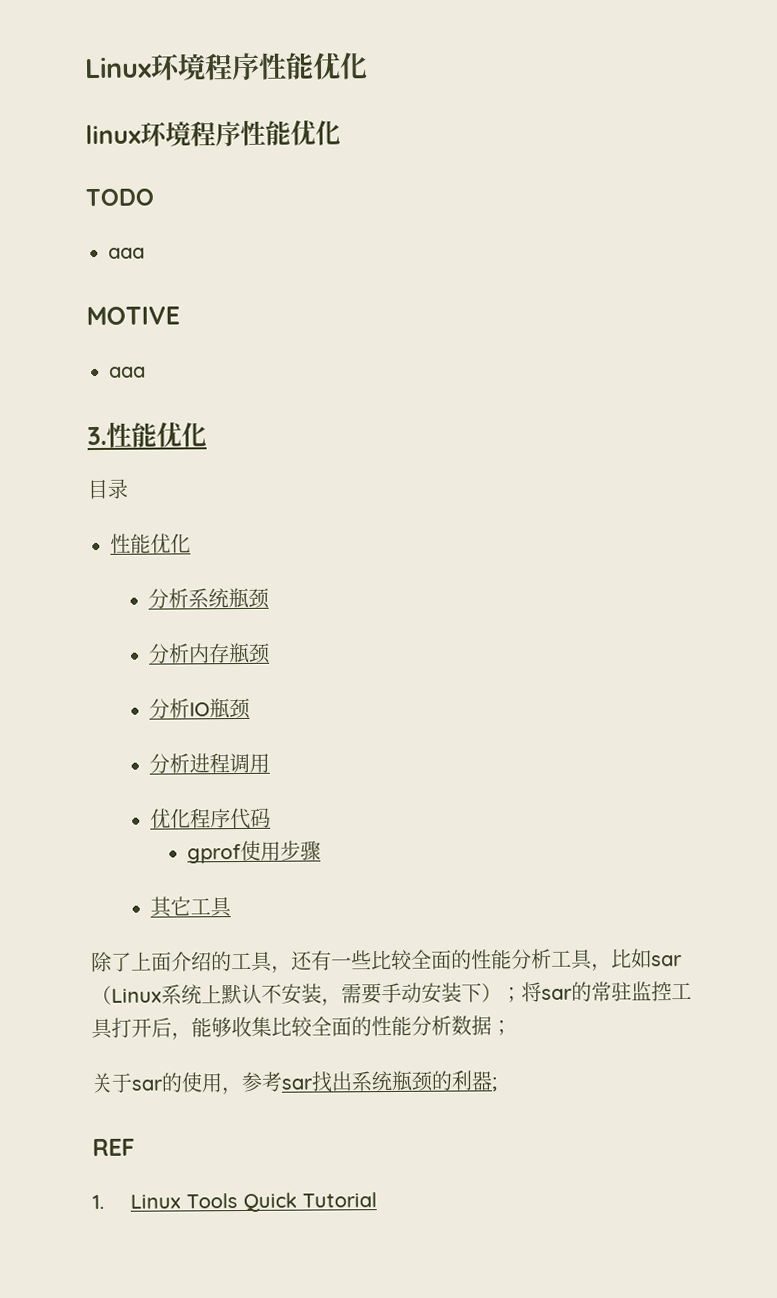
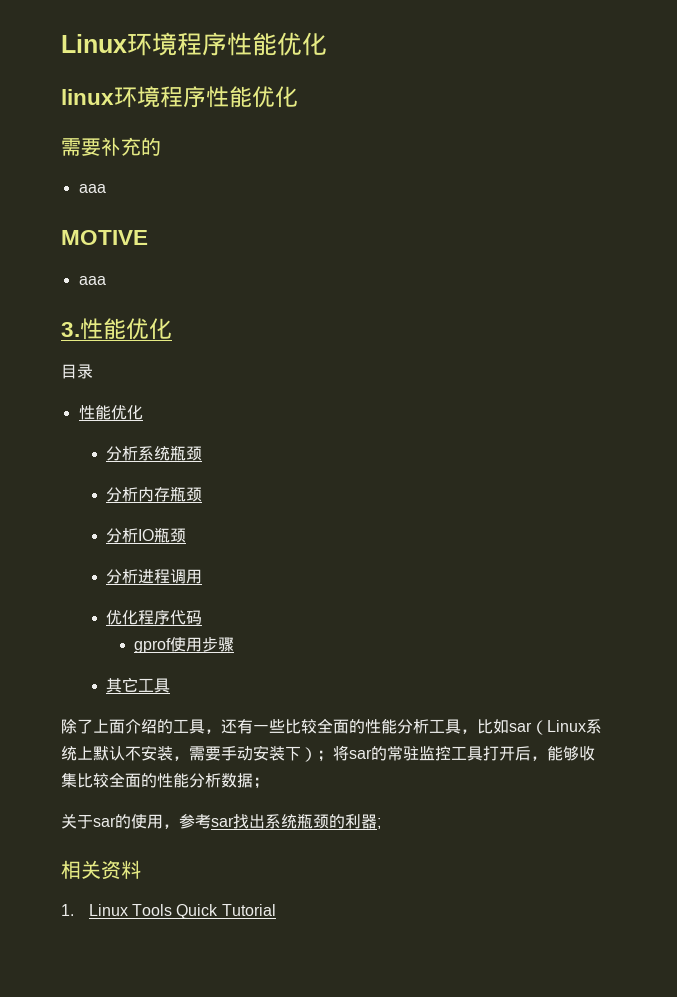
- TODO
+ 需要补充的
- REF
+ 相关资料

